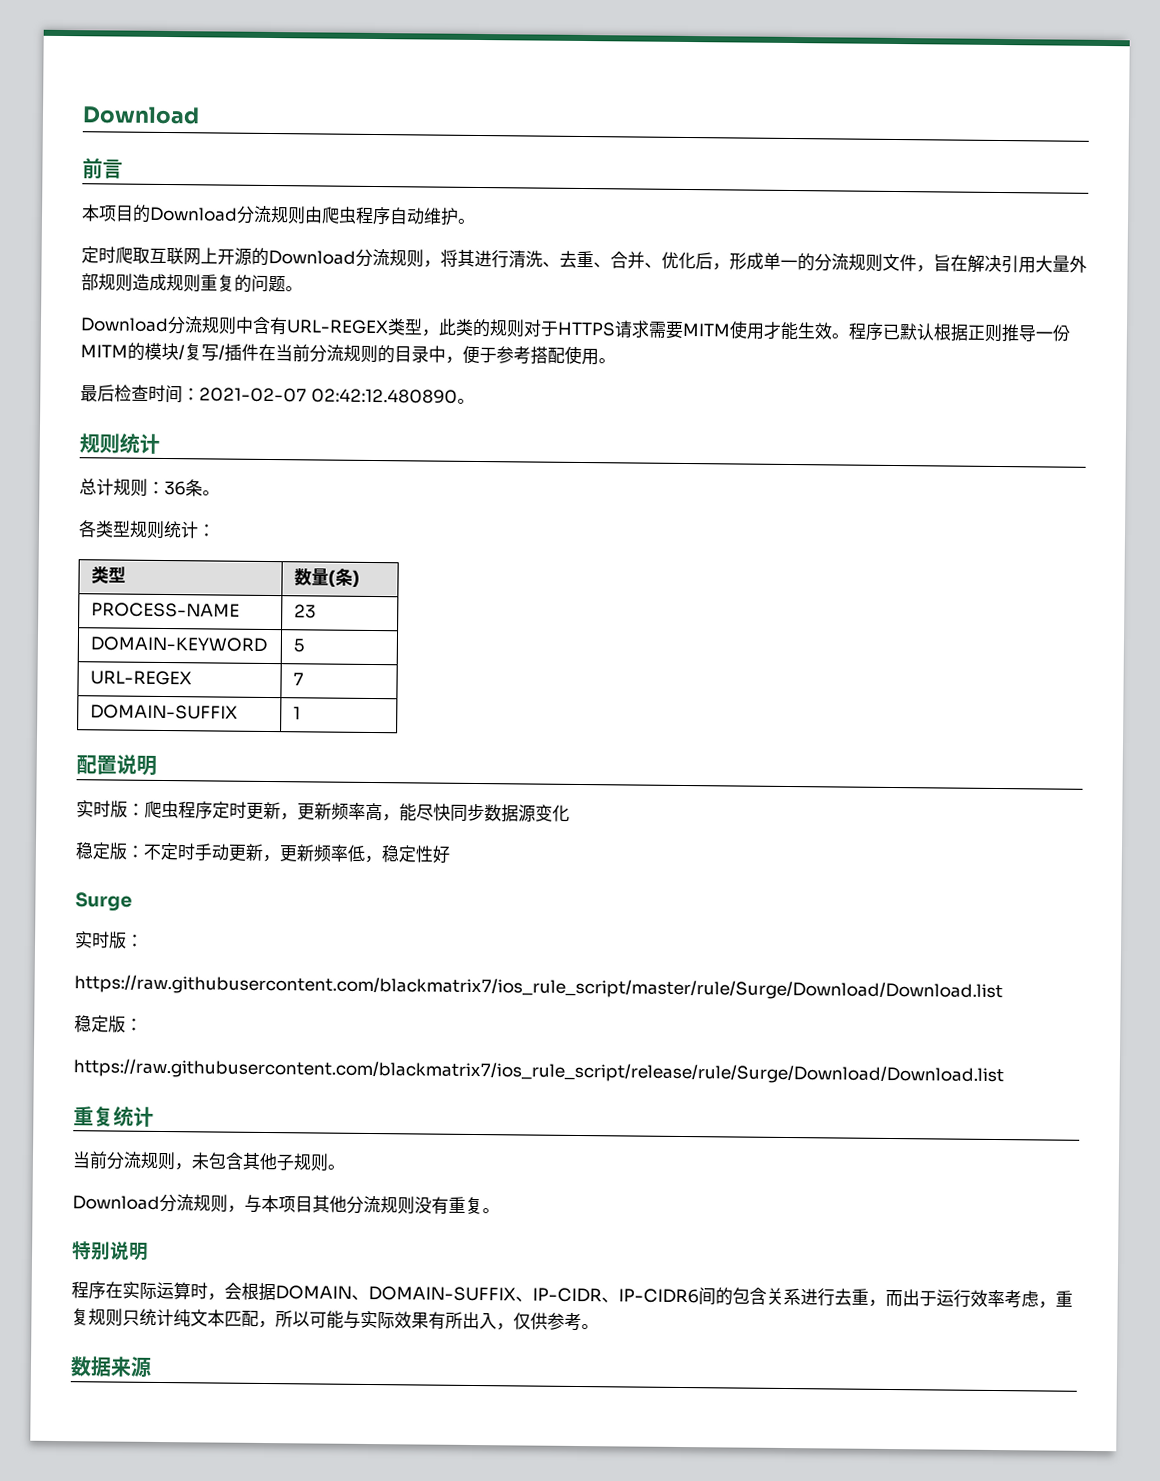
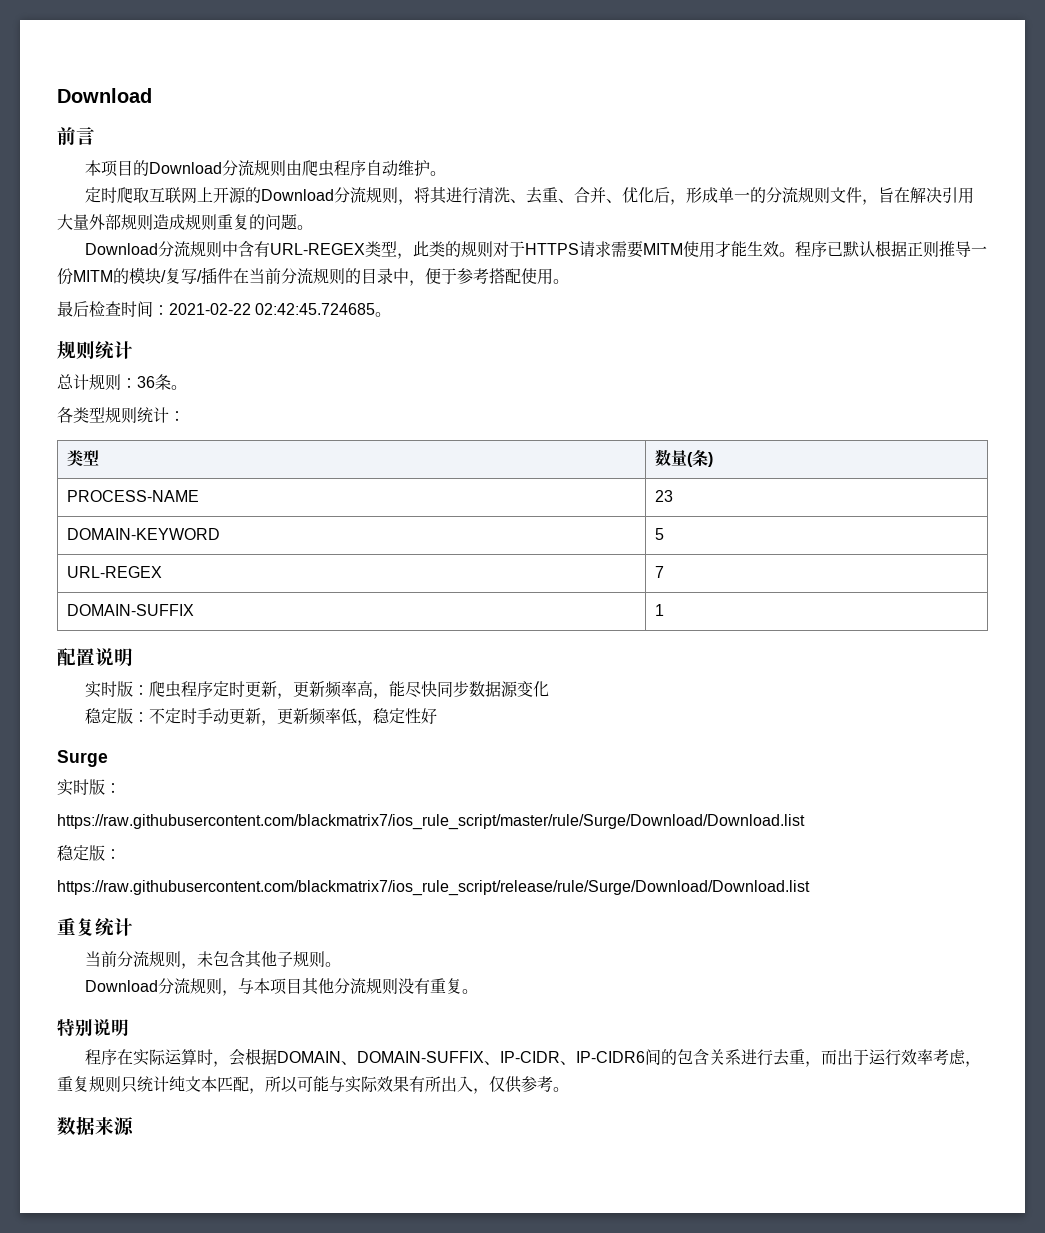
- 最后检查时间：2021-02-07 02:42:12.480890。
+ 最后检查时间：2021-02-22 02:42:45.724685。

